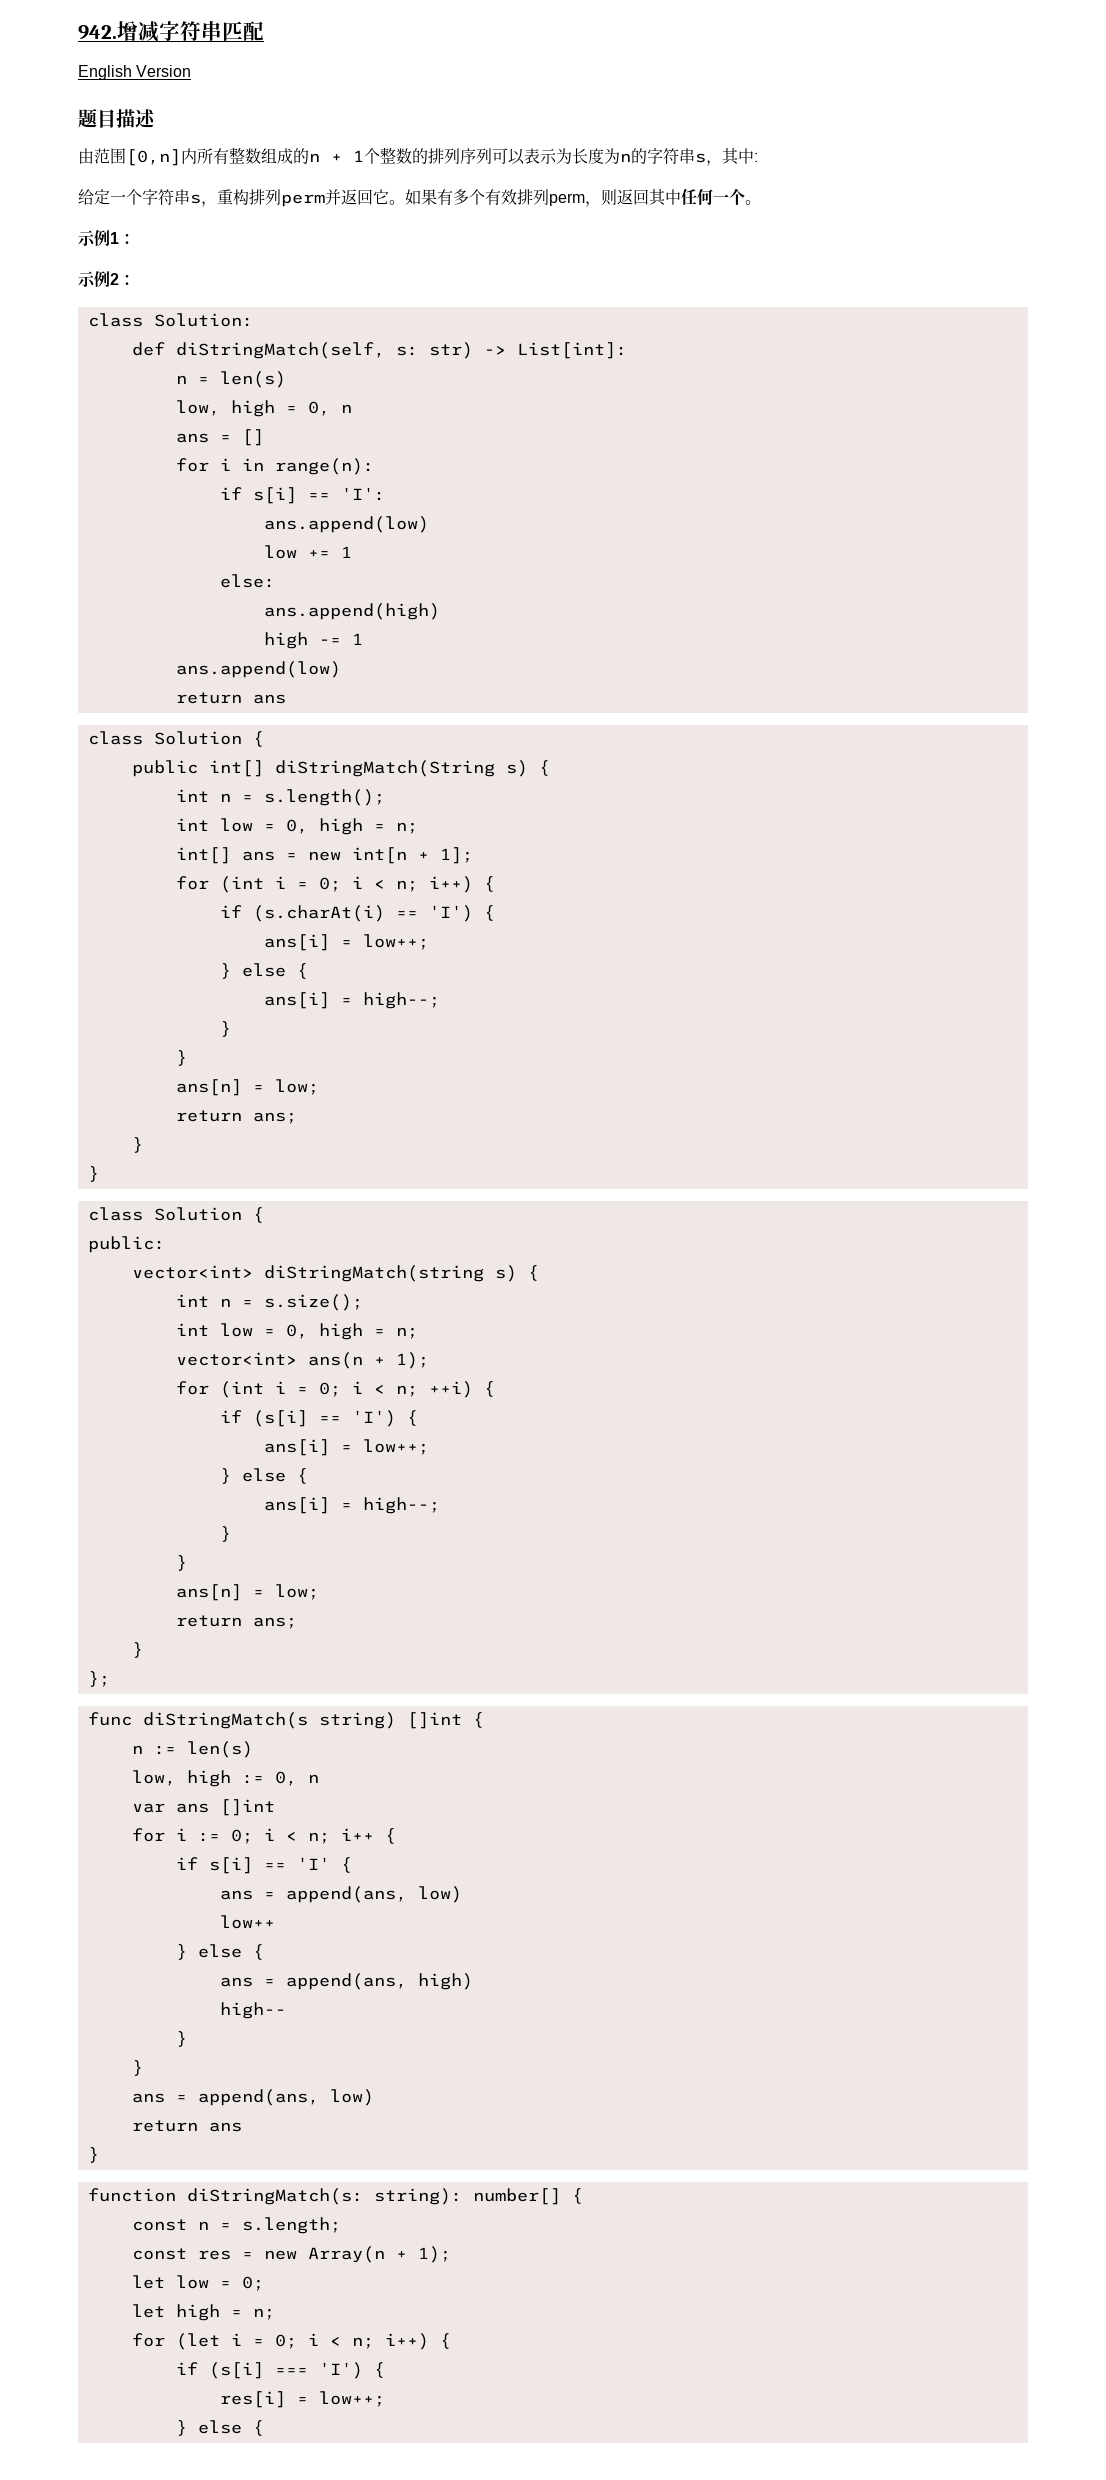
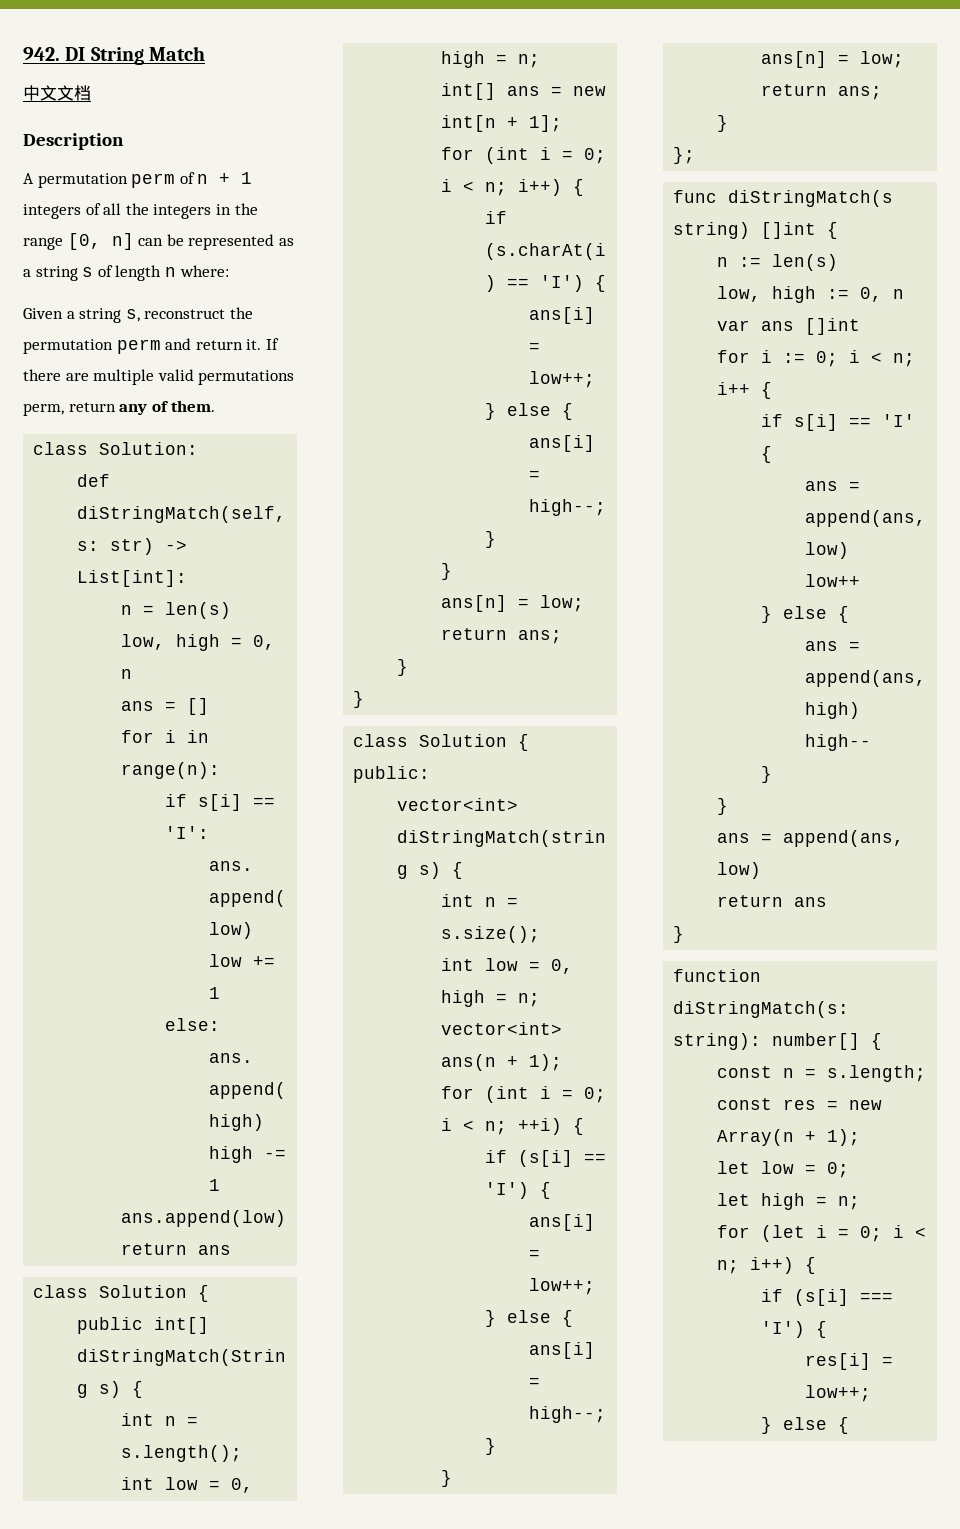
- 942.增减字符串匹配
- English Version
- 题目描述
- 由范围[0,n]内所有整数组成的n + 1个整数的排列序列可以表示为长度为n的字符串s，其中:
- 给定一个字符串s，重构排列perm并返回它。如果有多个有效排列perm，则返回其中任何一个。
- 示例1：
- 示例2：
+ 942. DI String Match
+ 中文文档
+ Description
+ A permutation perm of n + 1 integers of all the integers in the range [0, n] can be represented as a string s of length n where:
+ Given a string s, reconstruct the permutation perm and return it. If there are multiple valid permutations perm, return any of them.

